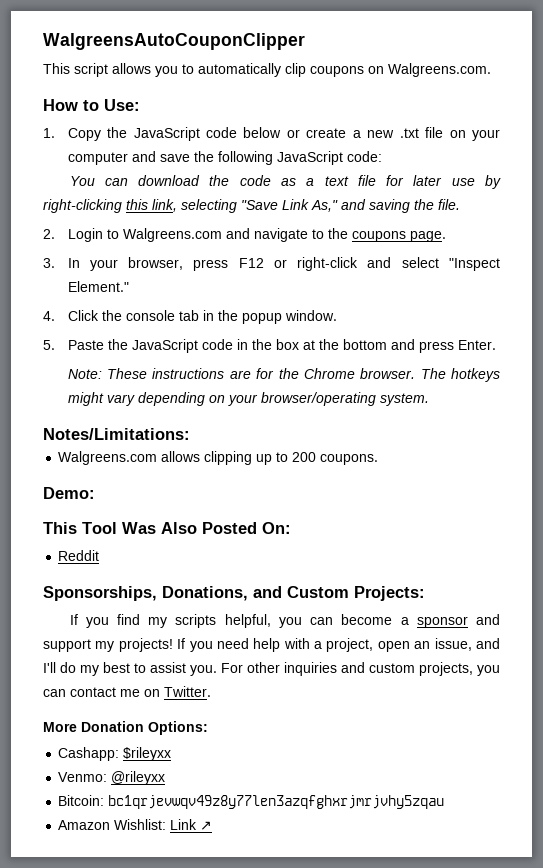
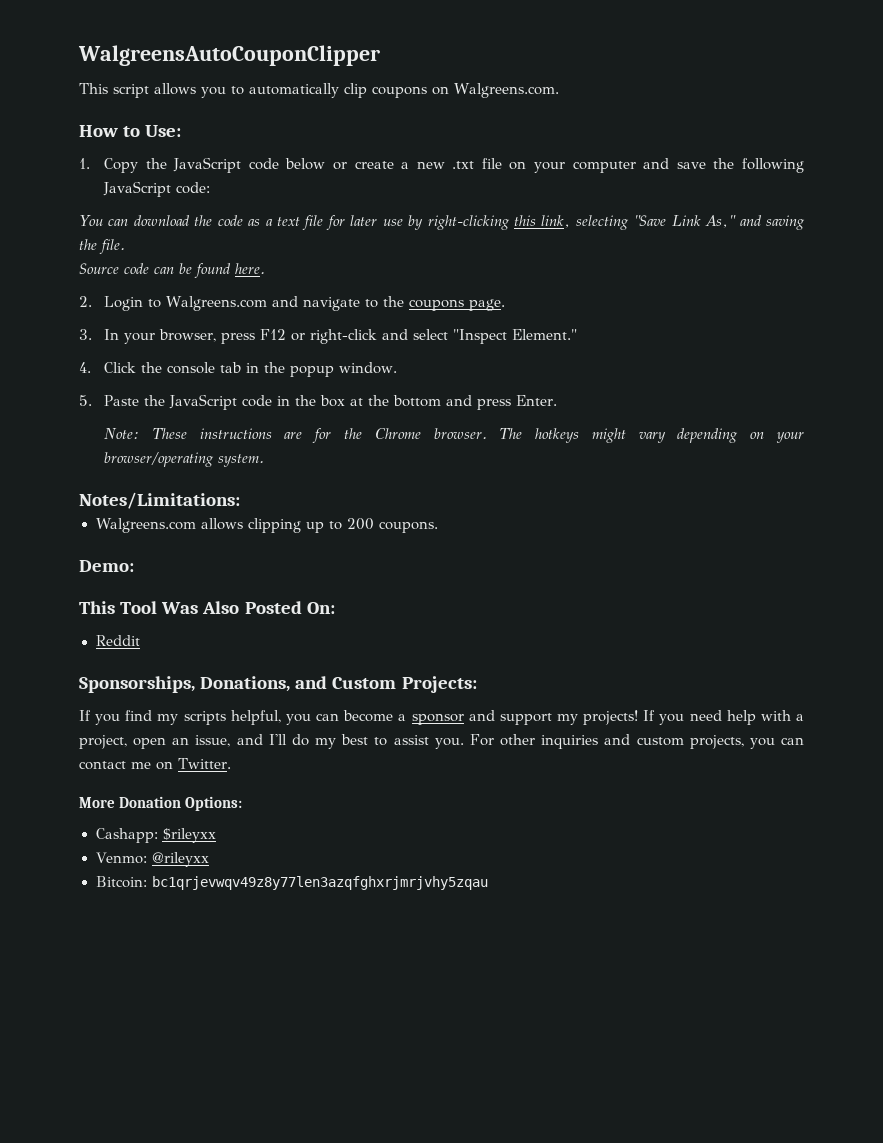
+ Source code can be found here.
- Amazon Wishlist: Link ↗

